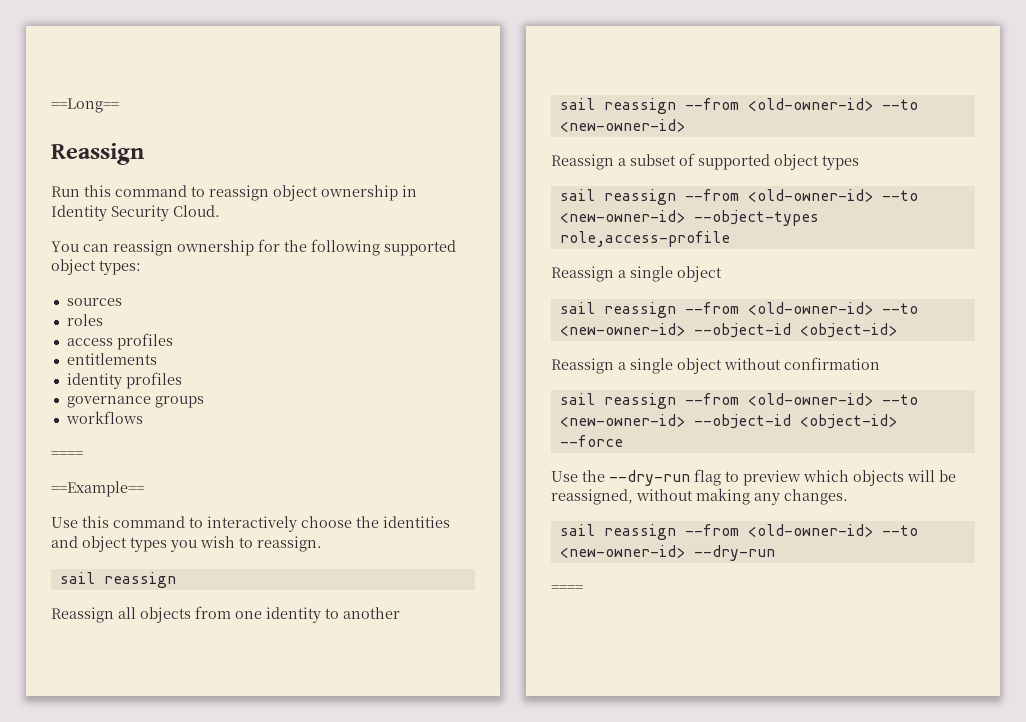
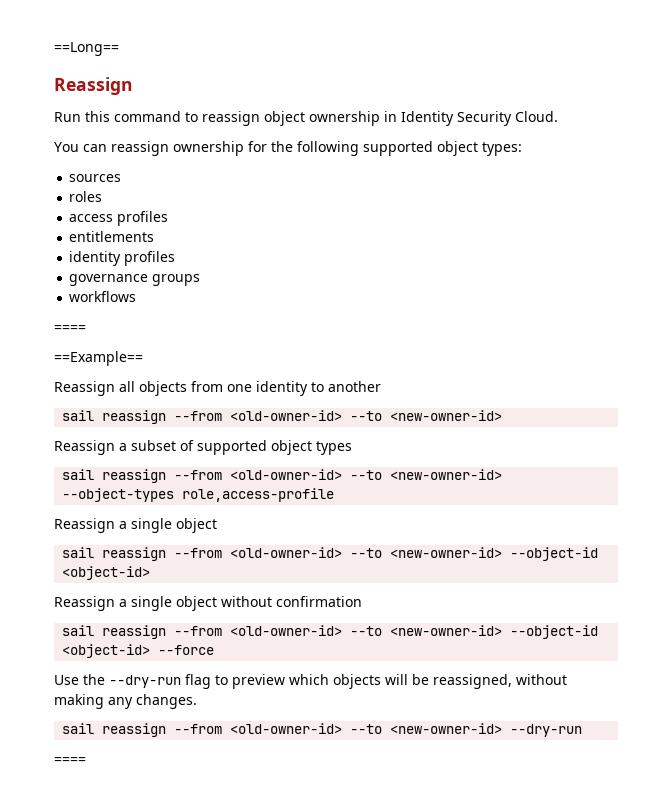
- Use this command to interactively choose the identities and object types you wish to reassign.
- sail reassign

